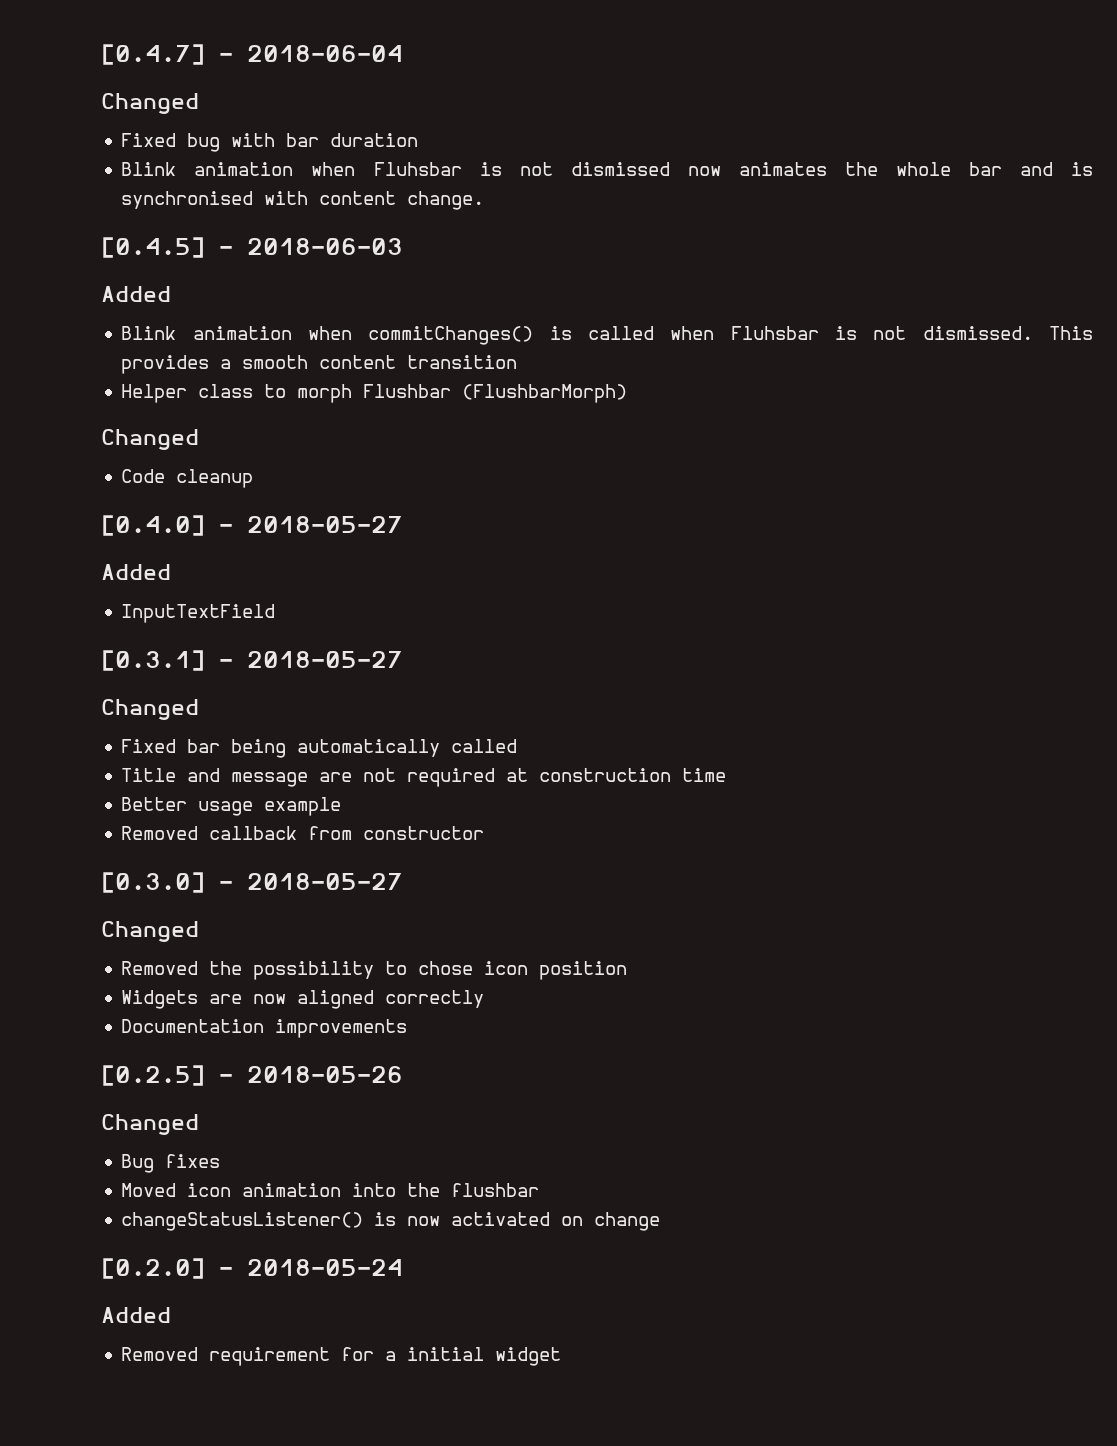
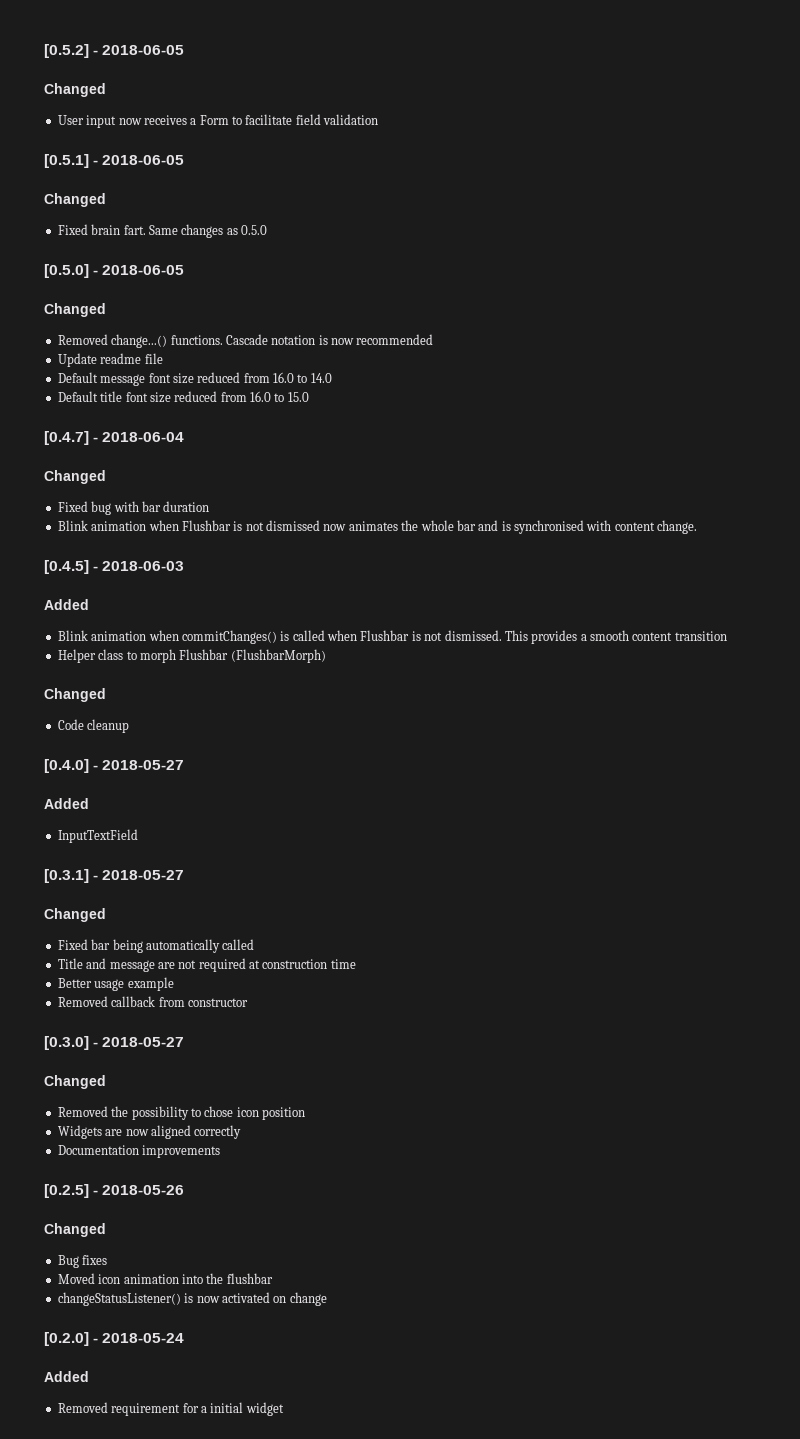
+ [0.5.2] - 2018-06-05
+ Changed
+ User input now receives a Form to facilitate field validation
+ [0.5.1] - 2018-06-05
+ Changed
+ Fixed brain fart. Same changes as 0.5.0
+ [0.5.0] - 2018-06-05
+ Changed
+ Removed change...() functions. Cascade notation is now recommended
+ Update readme file
+ Default message font size reduced from 16.0 to 14.0
+ Default title font size reduced from 16.0 to 15.0
- Blink animation when Fluhsbar is not dismissed now animates the whole bar and is synchronised with content change.
+ Blink animation when Flushbar is not dismissed now animates the whole bar and is synchronised with content change.
- Blink animation when commitChanges() is called when Fluhsbar is not dismissed.
+ Blink animation when commitChanges() is called when Flushbar is not dismissed.

